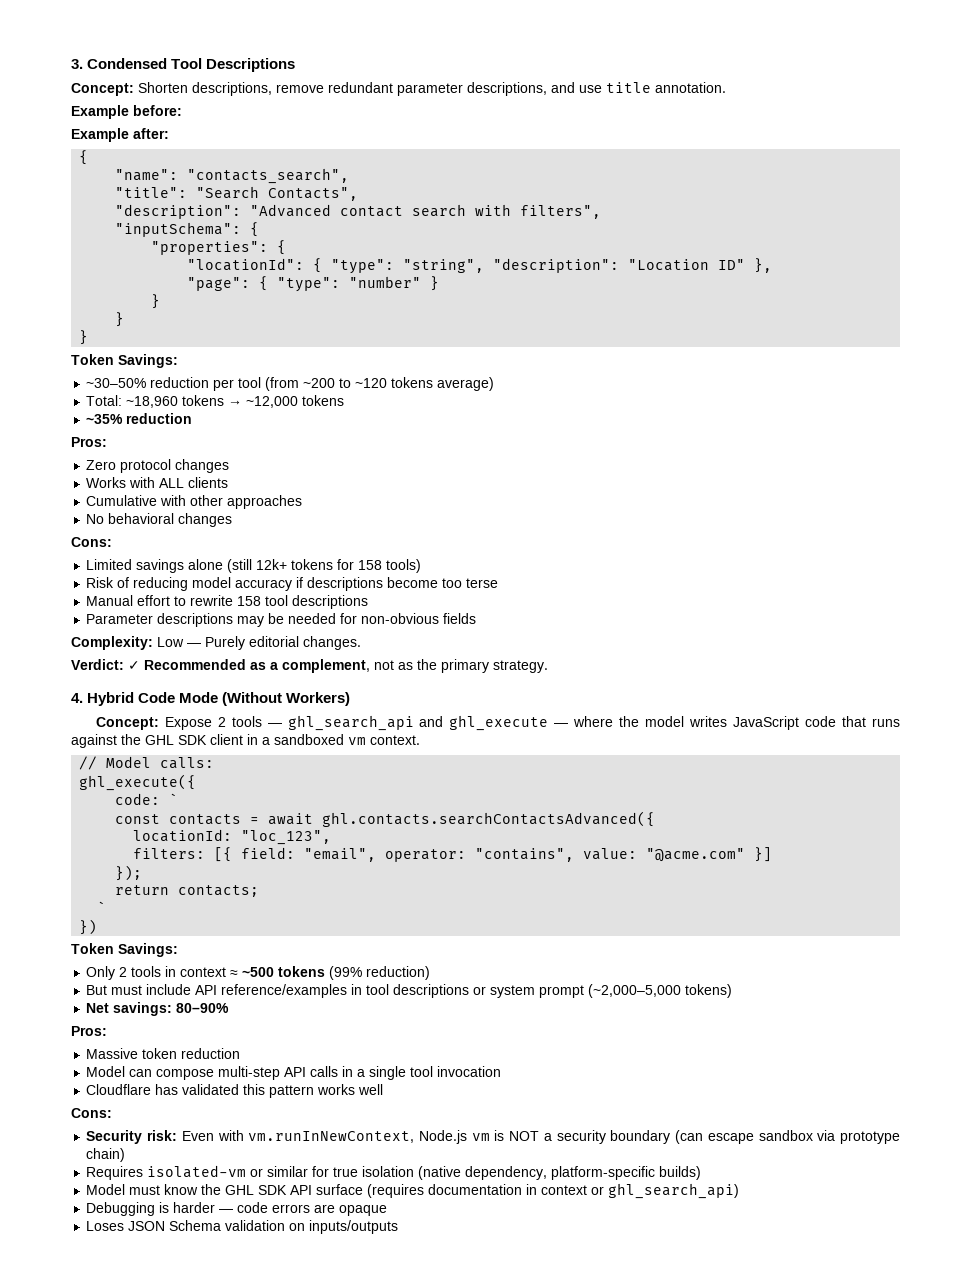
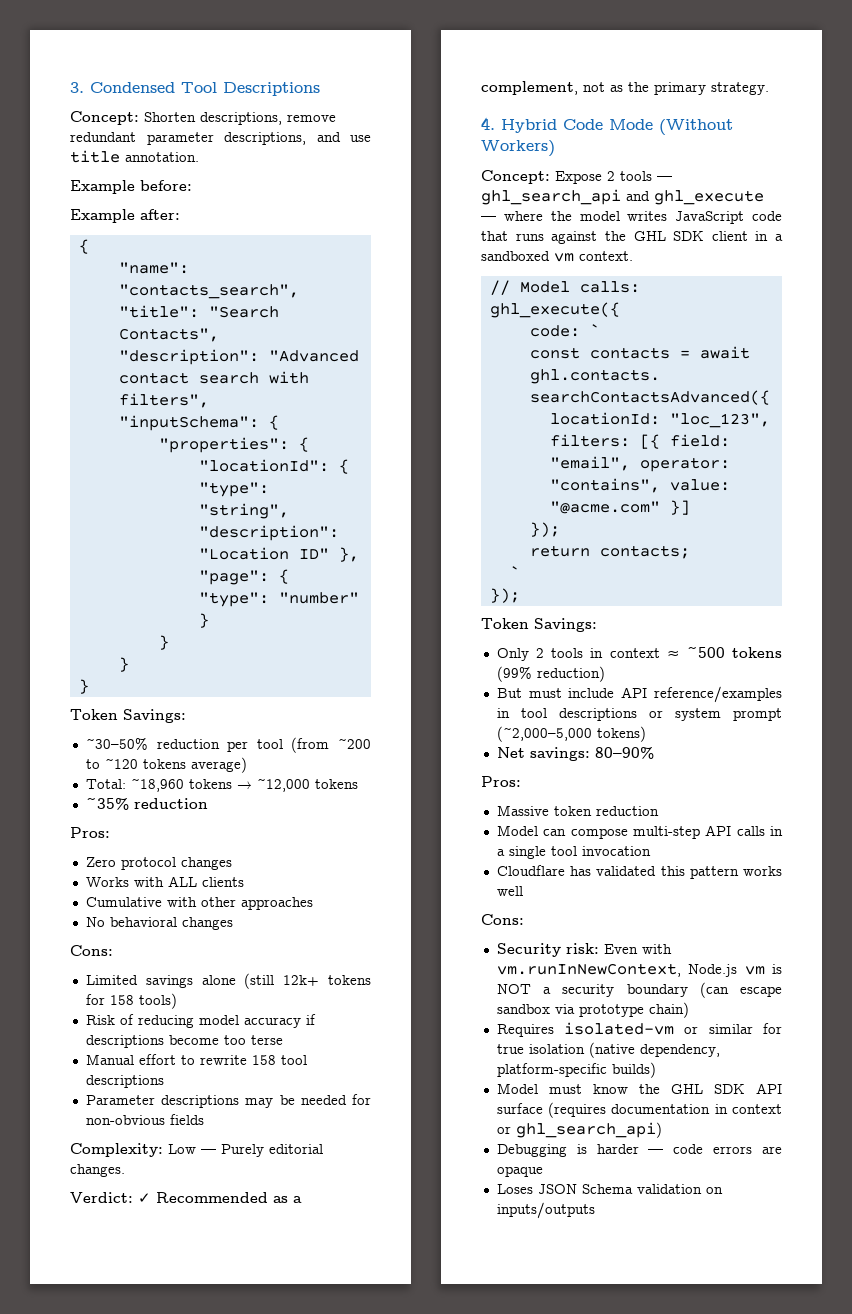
  return contacts;
  `
- })
+ });

